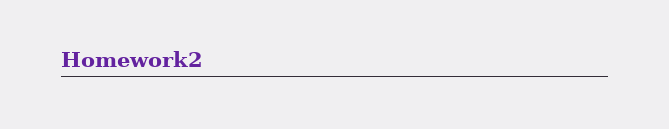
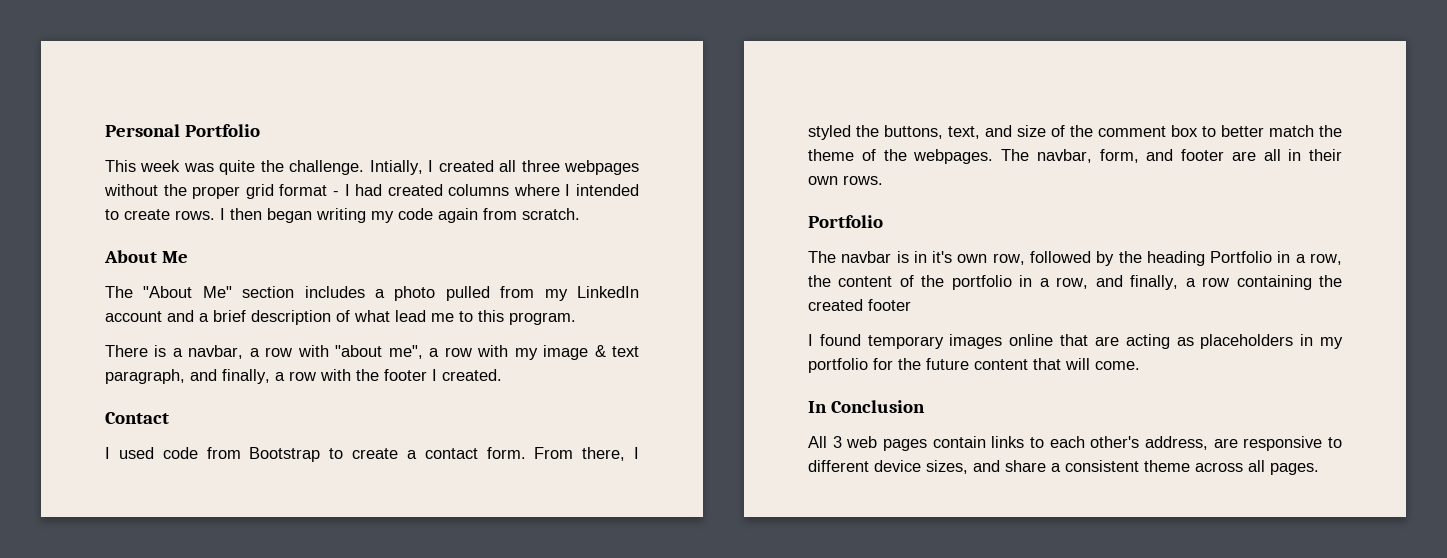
- Homework2
+ Personal Portfolio
+ This week was quite the challenge. Intially, I created all three webpages without the proper grid format - I had created columns where I intended to create rows. I then began writing my code again from scratch.
+ About Me
+ The "About Me" section includes a photo pulled from my LinkedIn account and a brief description of what lead me to this program.
+ There is a navbar, a row with "about me", a row with my image & text paragraph, and finally, a row with the footer I created.
+ Contact
+ I used code from Bootstrap to create a contact form. From there, I styled the buttons, text, and size of the comment box to better match the theme of the webpages. The navbar, form, and footer are all in their own rows.
+ Portfolio
+ The navbar is in it's own row, followed by the heading Portfolio in a row, the content of the portfolio in a row, and finally, a row containing the created footer
+ I found temporary images online that are acting as placeholders in my portfolio for the future content that will come.
+ In Conclusion
+ All 3 web pages contain links to each other's address, are responsive to different device sizes, and share a consistent theme across all pages.

